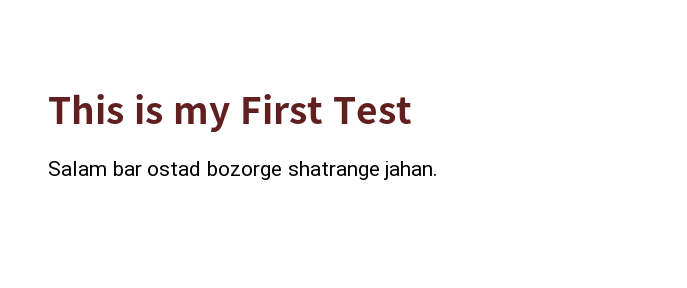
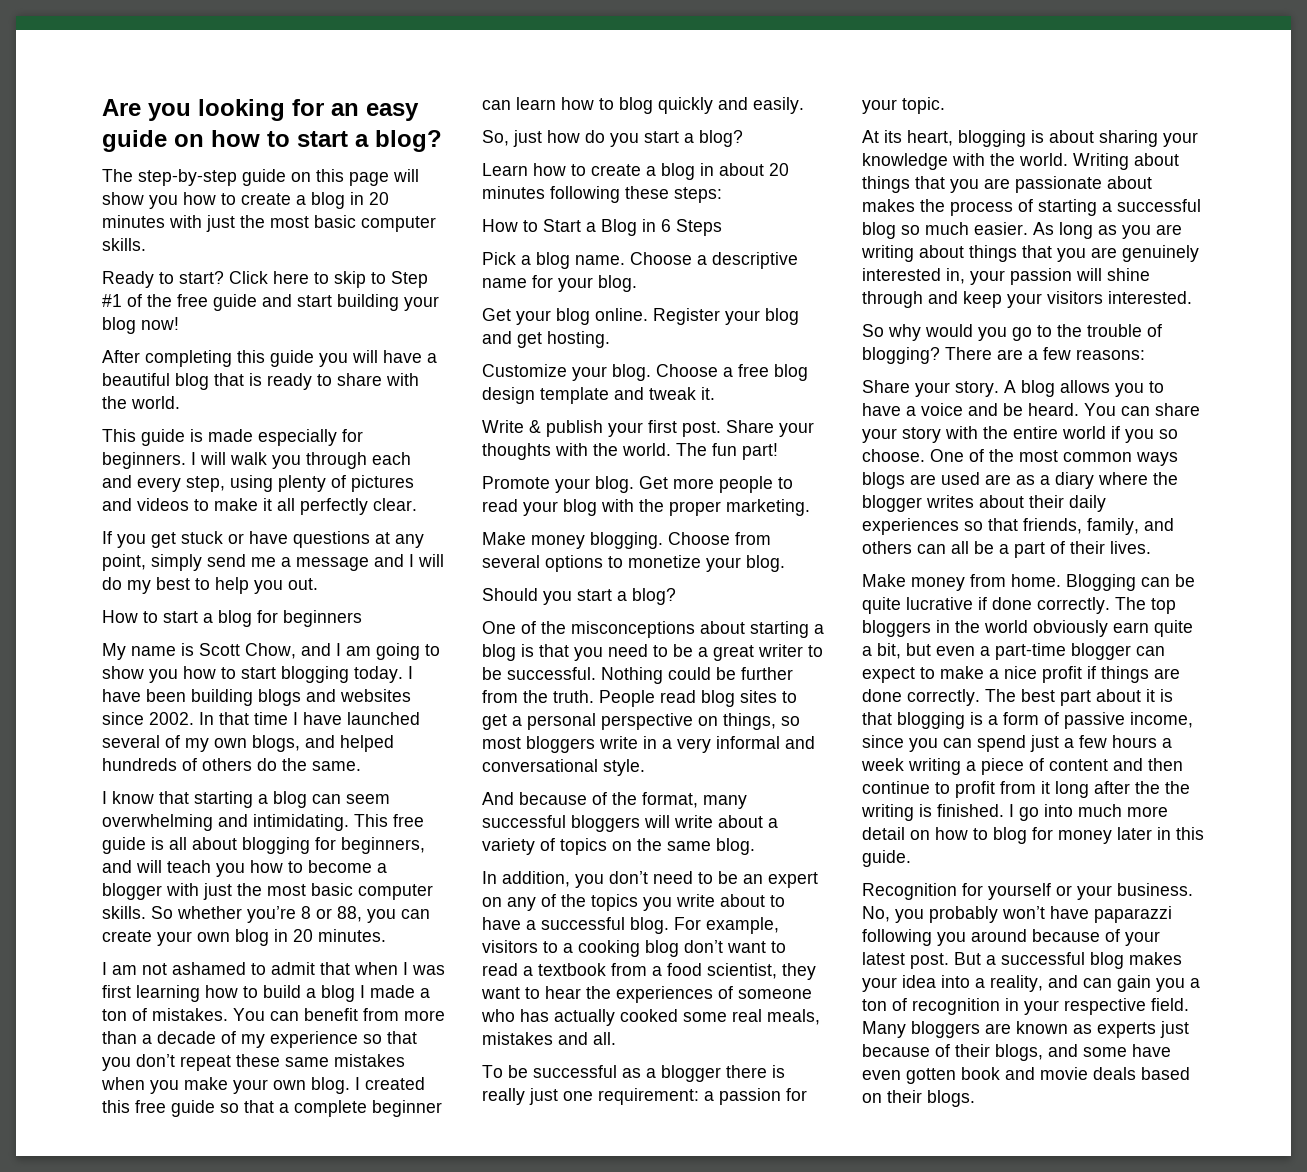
- This is my First Test
- Salam bar ostad bozorge shatrange jahan.
+ Are you looking for an easy guide on how to start a blog?
+ The step-by-step guide on this page will show you how to create a blog in 20 minutes with just the most basic computer skills.
+ Ready to start? Click here to skip to Step #1 of the free guide and start building your blog now!
+ After completing this guide you will have a beautiful blog that is ready to share with the world.
+ This guide is made especially for beginners. I will walk you through each and every step, using plenty of pictures and videos to make it all perfectly clear.
+ If you get stuck or have questions at any point, simply send me a message and I will do my best to help you out.
+ How to start a blog for beginners
+ My name is Scott Chow, and I am going to show you how to start blogging today. I have been building blogs and websites since 2002. In that time I have launched several of my own blogs, and helped hundreds of others do the same.
+ I know that starting a blog can seem overwhelming and intimidating. This free guide is all about blogging for beginners, and will teach you how to become a blogger with just the most basic computer skills. So whether you’re 8 or 88, you can create your own blog in 20 minutes.
+ I am not ashamed to admit that when I was first learning how to build a blog I made a ton of mistakes. You can benefit from more than a decade of my experience so that you don’t repeat these same mistakes when you make your own blog. I created this free guide so that a complete beginner can learn how to blog quickly and easily.
+ So, just how do you start a blog?
+ Learn how to create a blog in about 20 minutes following these steps:
+ How to Start a Blog in 6 Steps
+ Pick a blog name. Choose a descriptive name for your blog.
+ Get your blog online. Register your blog and get hosting.
+ Customize your blog. Choose a free blog design template and tweak it.
+ Write & publish your first post. Share your thoughts with the world. The fun part!
+ Promote your blog. Get more people to read your blog with the proper marketing.
+ Make money blogging. Choose from several options to monetize your blog.
+ Should you start a blog?
+ One of the misconceptions about starting a blog is that you need to be a great writer to be successful. Nothing could be further from the truth. People read blog sites to get a personal perspective on things, so most bloggers write in a very informal and conversational style.
+ And because of the format, many successful bloggers will write about a variety of topics on the same blog.
+ In addition, you don’t need to be an expert on any of the topics you write about to have a successful blog. For example, visitors to a cooking blog don’t want to read a textbook from a food scientist, they want to hear the experiences of someone who has actually cooked some real meals, mistakes and all.
+ To be successful as a blogger there is really just one requirement: a passion for your topic.
+ At its heart, blogging is about sharing your knowledge with the world. Writing about things that you are passionate about makes the process of starting a successful blog so much easier. As long as you are writing about things that you are genuinely interested in, your passion will shine through and keep your visitors interested.
+ So why would you go to the trouble of blogging? There are a few reasons:
+ Share your story. A blog allows you to have a voice and be heard. You can share your story with the entire world if you so choose. One of the most common ways blogs are used are as a diary where the blogger writes about their daily experiences so that friends, family, and others can all be a part of their lives.
+ Make money from home. Blogging can be quite lucrative if done correctly. The top bloggers in the world obviously earn quite a bit, but even a part-time blogger can expect to make a nice profit if things are done correctly. The best part about it is that blogging is a form of passive income, since you can spend just a few hours a week writing a piece of content and then continue to profit from it long after the the writing is finished. I go into much more detail on how to blog for money later in this guide.
+ Recognition for yourself or your business. No, you probably won’t have paparazzi following you around because of your latest post. But a successful blog makes your idea into a reality, and can gain you a ton of recognition in your respective field. Many bloggers are known as experts just because of their blogs, and some have even gotten book and movie deals based on their blogs.

